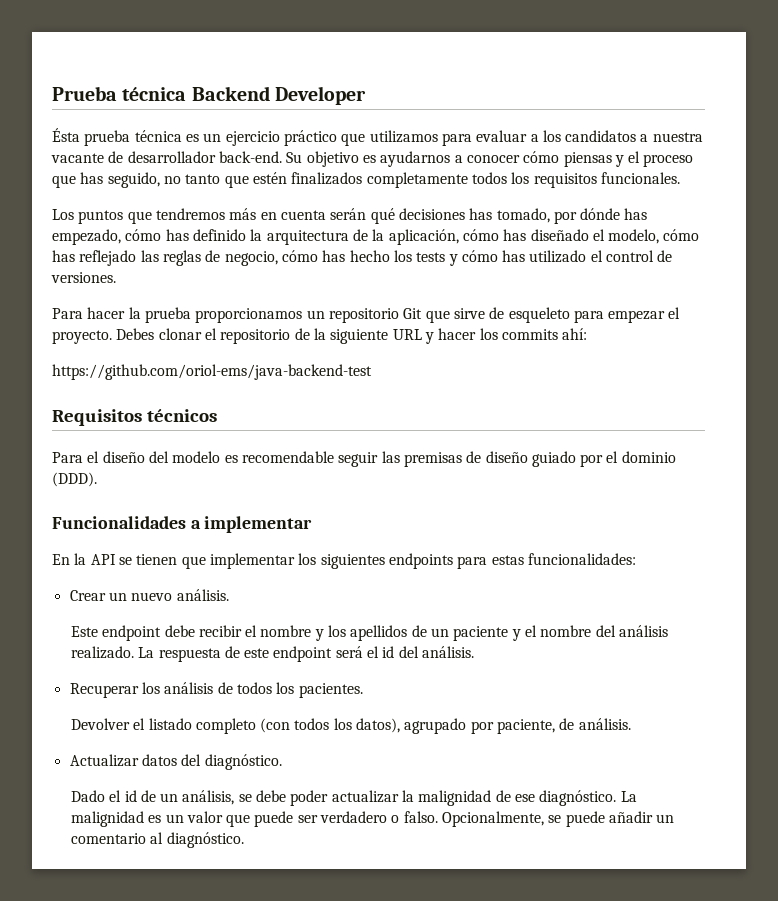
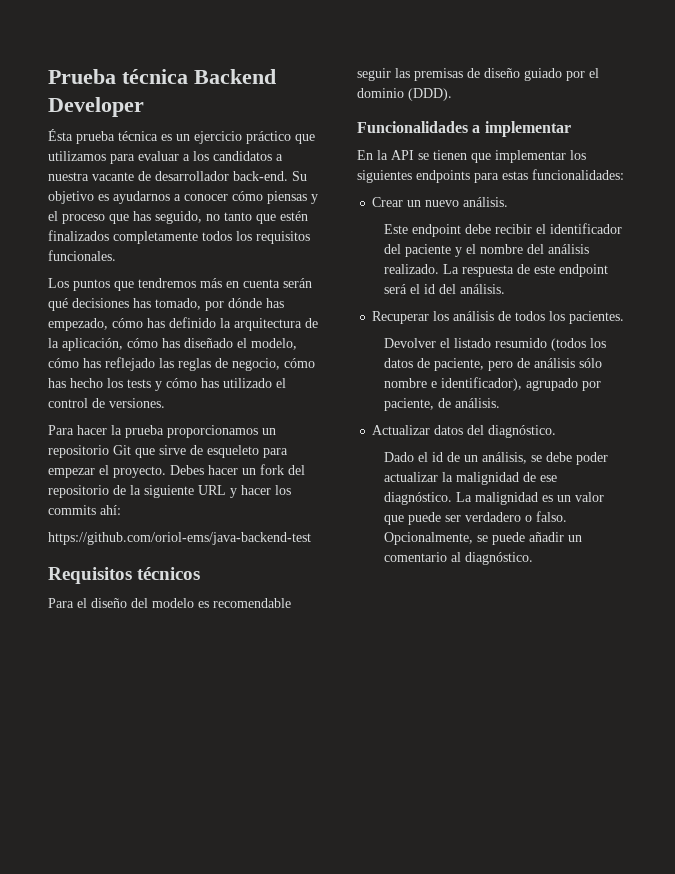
- Debes clonar el repositorio de la siguiente URL y hacer los commits ahí:
+ Debes hacer un fork del repositorio de la siguiente URL y hacer los commits ahí:
- Este endpoint debe recibir el nombre y los apellidos de un paciente y el nombre del análisis realizado.
+ Este endpoint debe recibir el identificador del paciente y el nombre del análisis realizado.
- Devolver el listado completo (con todos los datos), agrupado por paciente, de análisis.
+ Devolver el listado resumido (todos los datos de paciente, pero de análisis sólo nombre e identificador), agrupado por paciente, de análisis.

